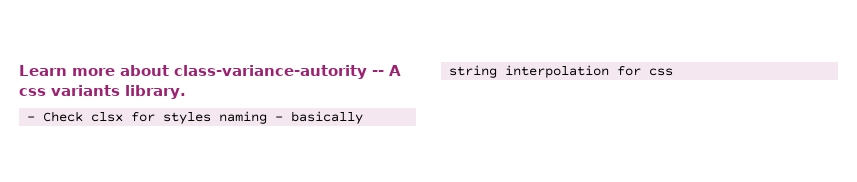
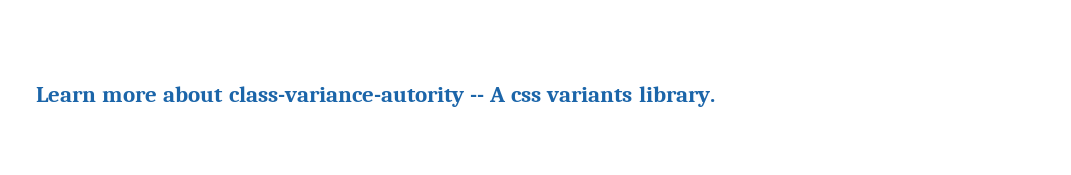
- - Check clsx for styles naming - basically string interpolation for css

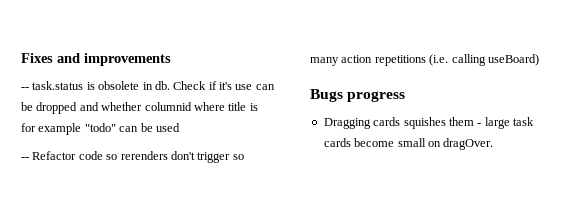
- Learn more about class-variance-autority -- A css variants library.
+ Fixes and improvements
+ -- task.status is obsolete in db. Check if it's use can be dropped and whether columnid where title is for example "todo" can be used
+ -- Refactor code so rerenders don't trigger so many action repetitions (i.e. calling useBoard)
+ Bugs progress
+ Dragging cards squishes them - large task cards become small on dragOver.

